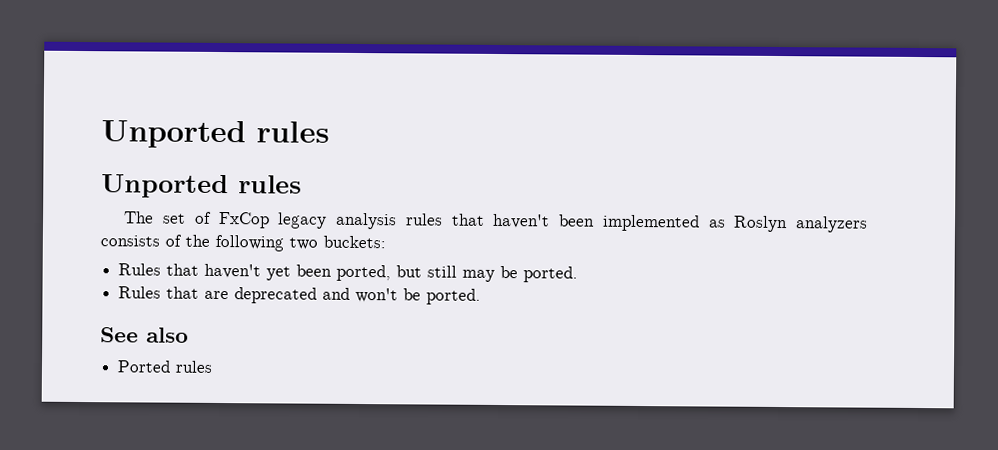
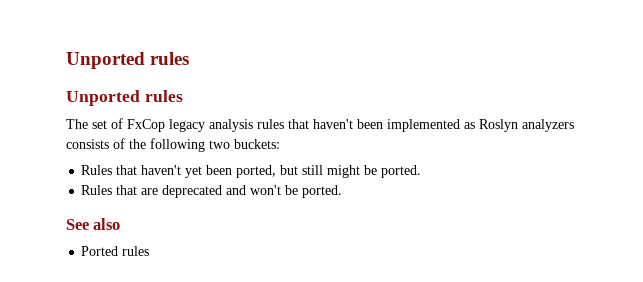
- Rules that haven't yet been ported, but still may be ported.
+ Rules that haven't yet been ported, but still might be ported.

